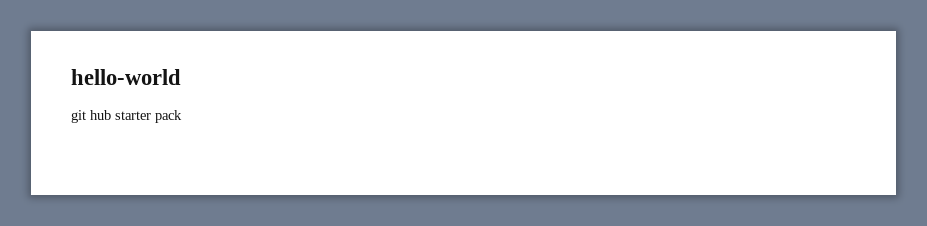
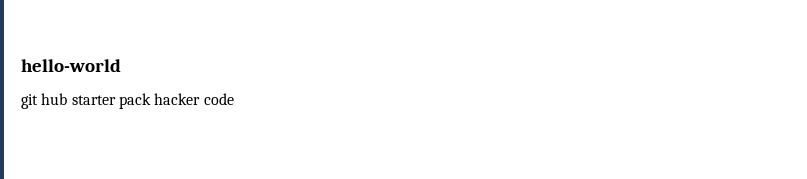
- git hub starter pack
+ git hub starter pack hacker code

